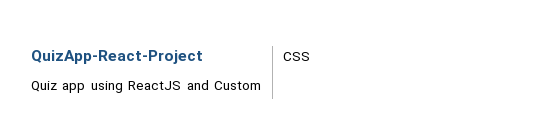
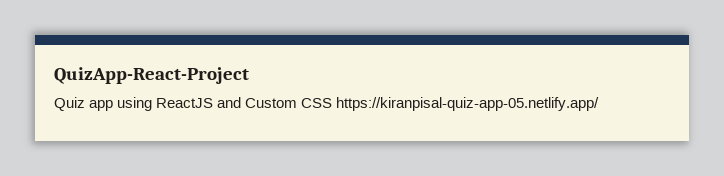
- Quiz app using ReactJS and Custom CSS
+ Quiz app using ReactJS and Custom CSS https://kiranpisal-quiz-app-05.netlify.app/

